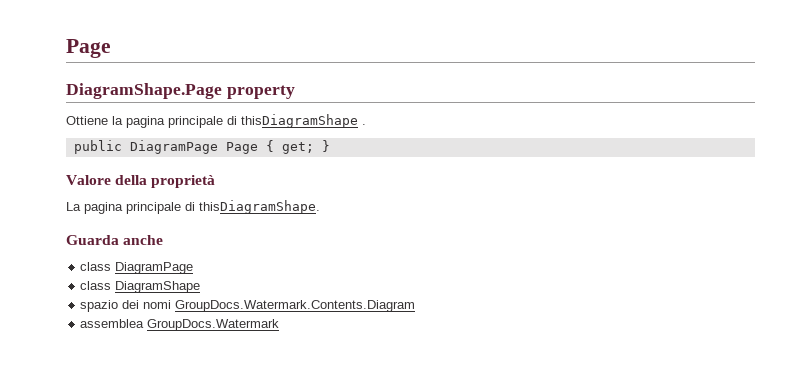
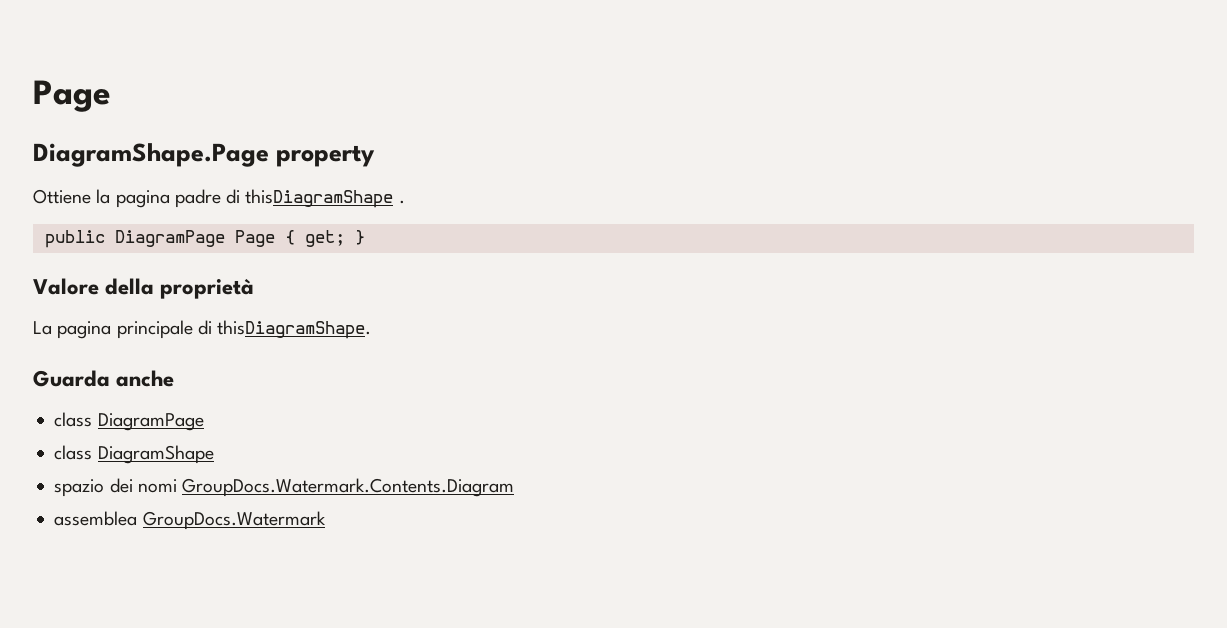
- Ottiene la pagina principale di thisDiagramShape .
+ Ottiene la pagina padre di thisDiagramShape .

